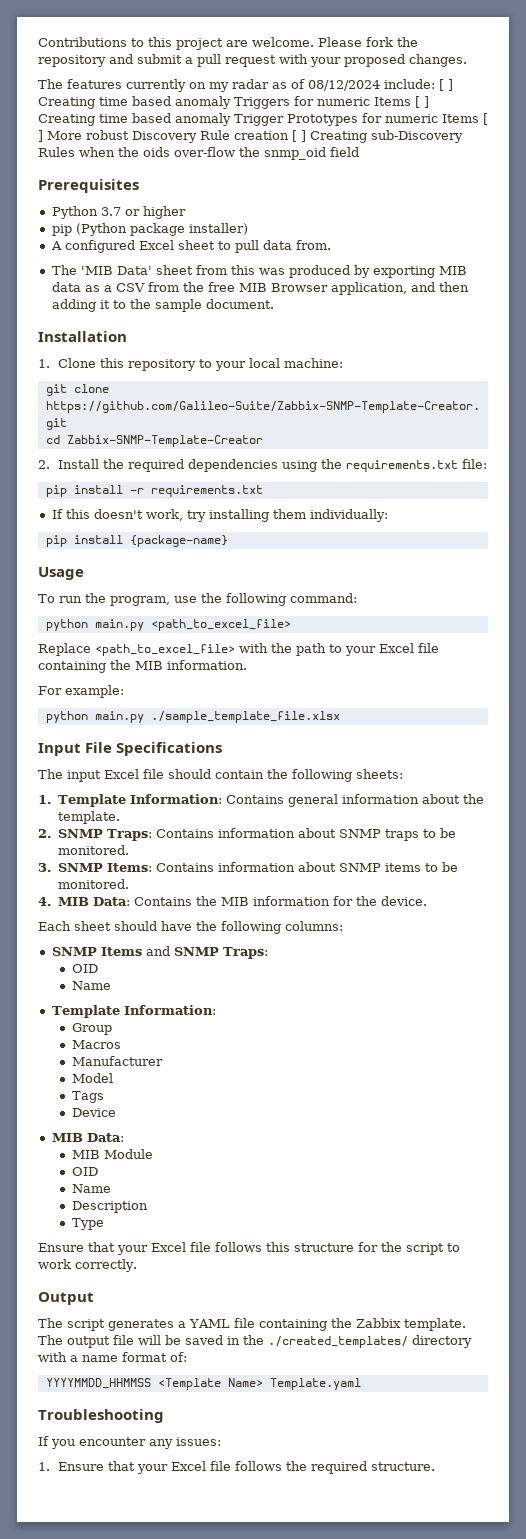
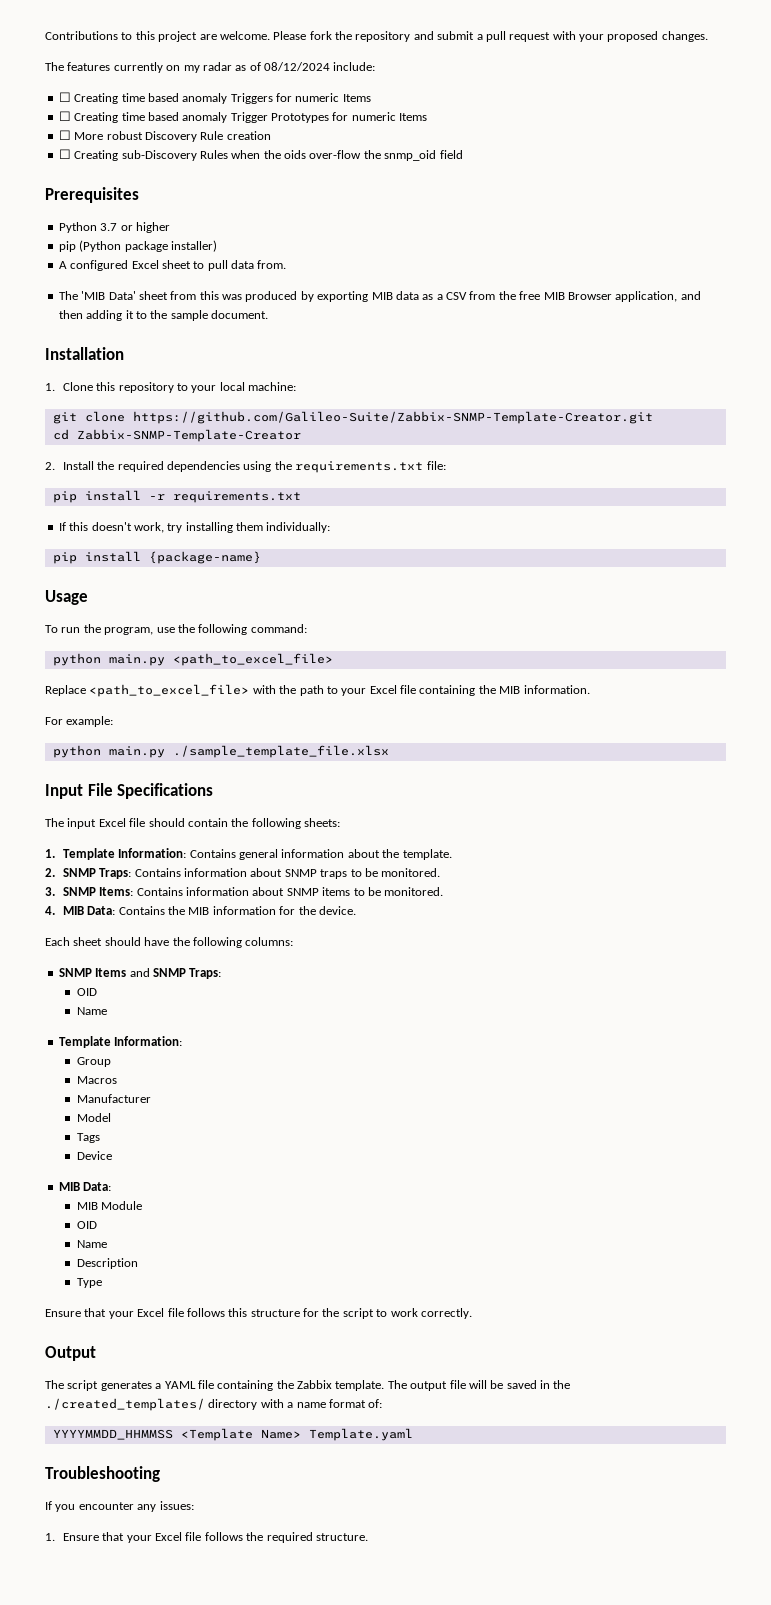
- The features currently on my radar as of 08/12/2024 include: [ ] Creating time based anomaly Triggers for numeric Items [ ] Creating time based anomaly Trigger Prototypes for numeric Items [ ] More robust Discovery Rule creation [ ] Creating sub-Discovery Rules when the oids over-flow the snmp_oid field
+ The features currently on my radar as of 08/12/2024 include:
+ ☐ Creating time based anomaly Triggers for numeric Items
+ ☐ Creating time based anomaly Trigger Prototypes for numeric Items
+ ☐ More robust Discovery Rule creation
+ ☐ Creating sub-Discovery Rules when the oids over-flow the snmp_oid field

